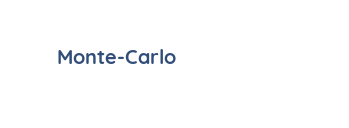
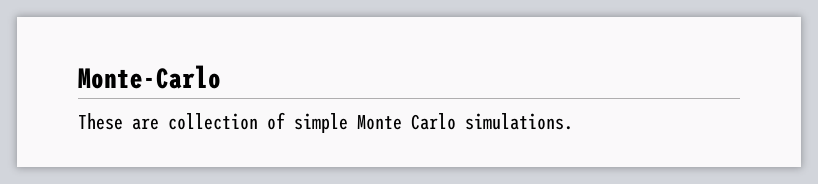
+ These are collection of simple Monte Carlo simulations.

